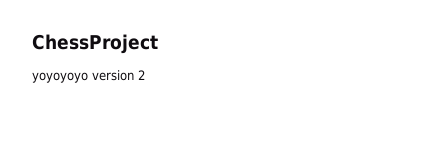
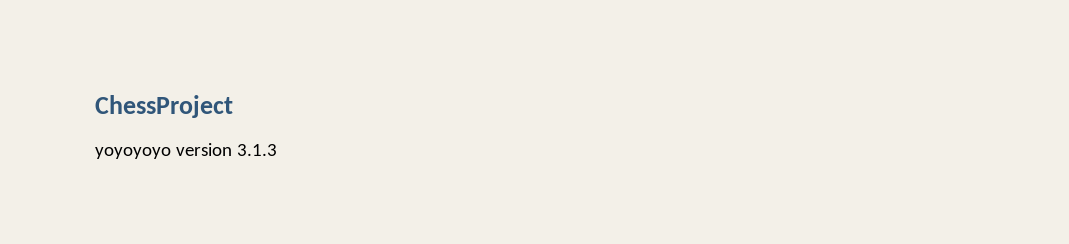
- yoyoyoyo version 2
+ yoyoyoyo version 3.1.3

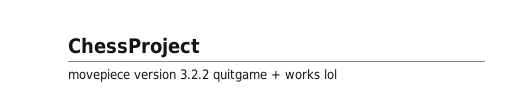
- yoyoyoyo version 3.1.3
+ movepiece version 3.2.2 quitgame + works lol

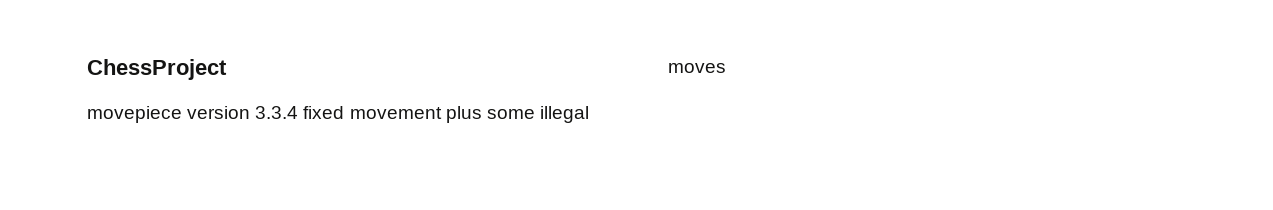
- movepiece version 3.2.2 quitgame + works lol
+ movepiece version 3.3.4 fixed movement plus some illegal moves

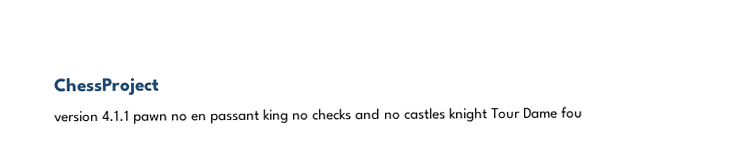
- movepiece version 3.3.4 fixed movement plus some illegal moves
+ version 4.1.1 pawn no en passant king no checks and no castles knight Tour Dame fou

